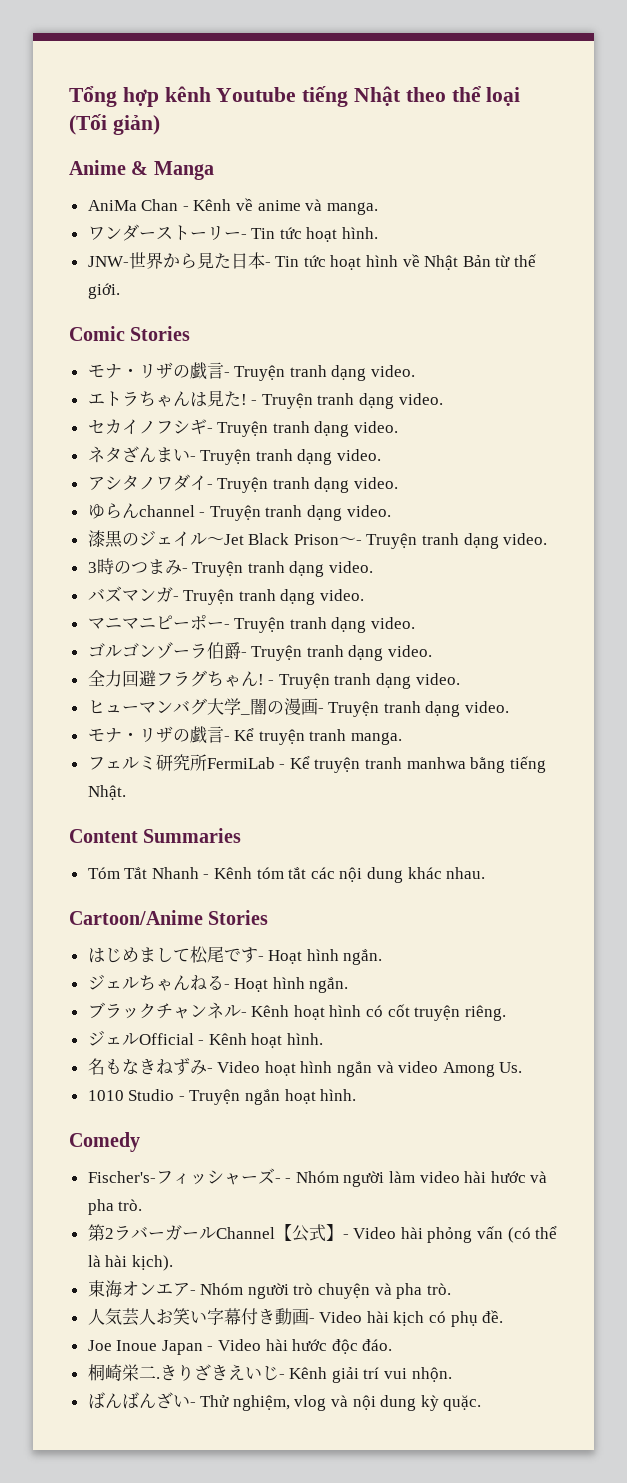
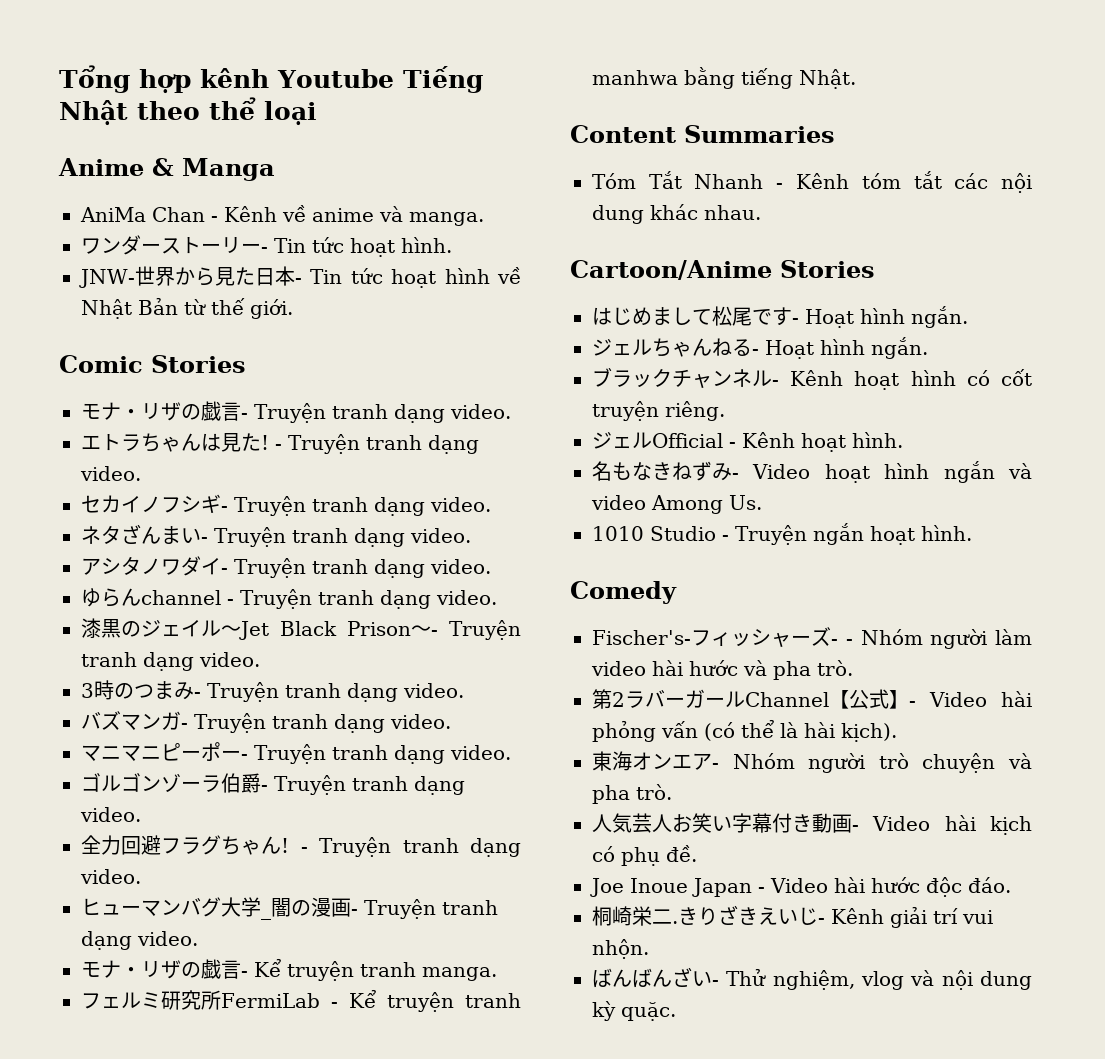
- Tổng hợp kênh Youtube tiếng Nhật theo thể loại (Tối giản)
+ Tổng hợp kênh Youtube Tiếng Nhật theo thể loại

